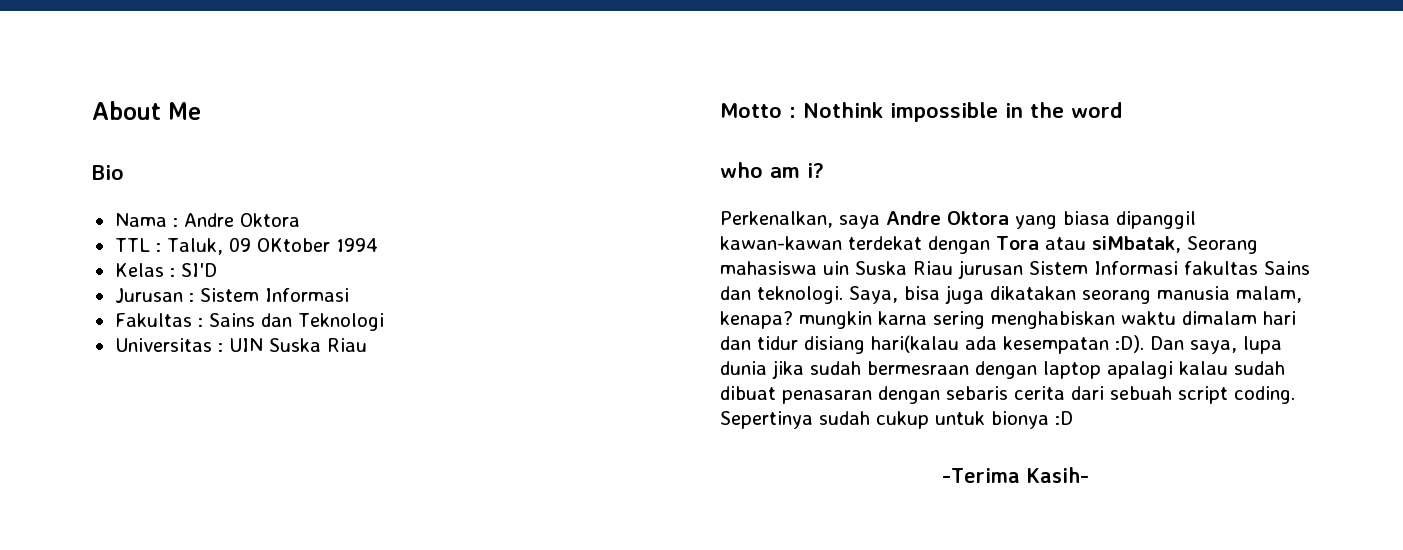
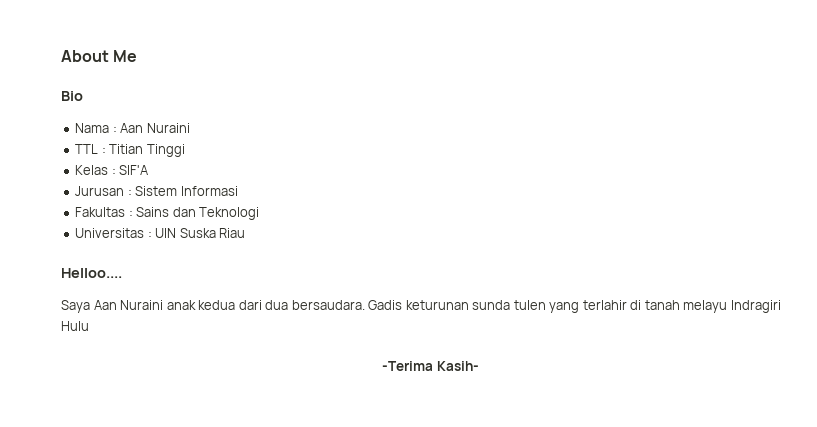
- Nama : Andre Oktora
+ Nama : Aan Nuraini
- TTL : Taluk, 09 OKtober 1994
+ TTL : Titian Tinggi
- Kelas : SI'D
+ Kelas : SIF'A
- Motto : Nothink impossible in the word
- who am i?
- Perkenalkan, saya Andre Oktora yang biasa dipanggil kawan-kawan terdekat dengan Tora atau siMbatak, Seorang mahasiswa uin Suska Riau jurusan Sistem Informasi fakultas Sains dan teknologi. Saya, bisa juga dikatakan seorang manusia malam, kenapa? mungkin karna sering menghabiskan waktu dimalam hari dan tidur disiang hari(kalau ada kesempatan :D). Dan saya, lupa dunia jika sudah bermesraan dengan laptop apalagi kalau sudah dibuat penasaran dengan sebaris cerita dari sebuah script coding. Sepertinya sudah cukup untuk bionya :D
+ Helloo....
+ Saya Aan Nuraini anak kedua dari dua bersaudara. Gadis keturunan sunda tulen yang terlahir di tanah melayu Indragiri Hulu

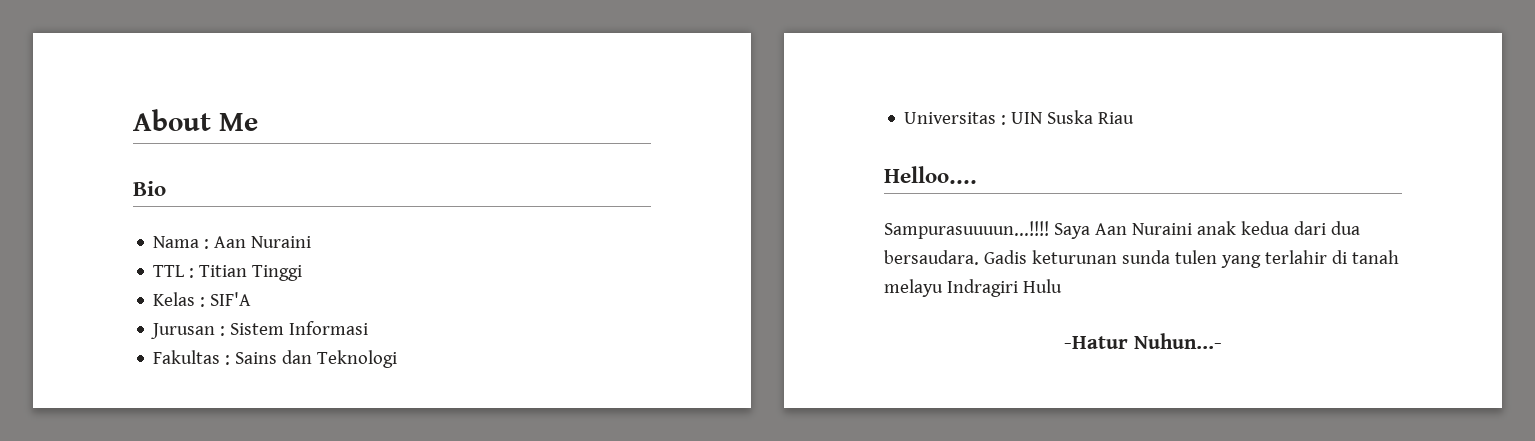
+ Sampurasuuuun...!!!!
- -Terima Kasih-
+ -Hatur Nuhun...-

